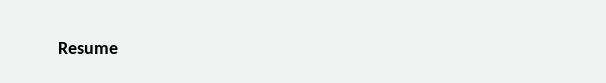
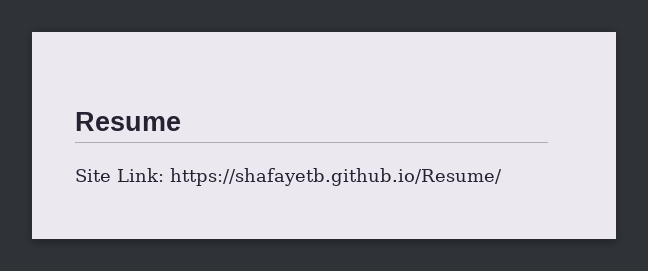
+ Site Link: https://shafayetb.github.io/Resume/

